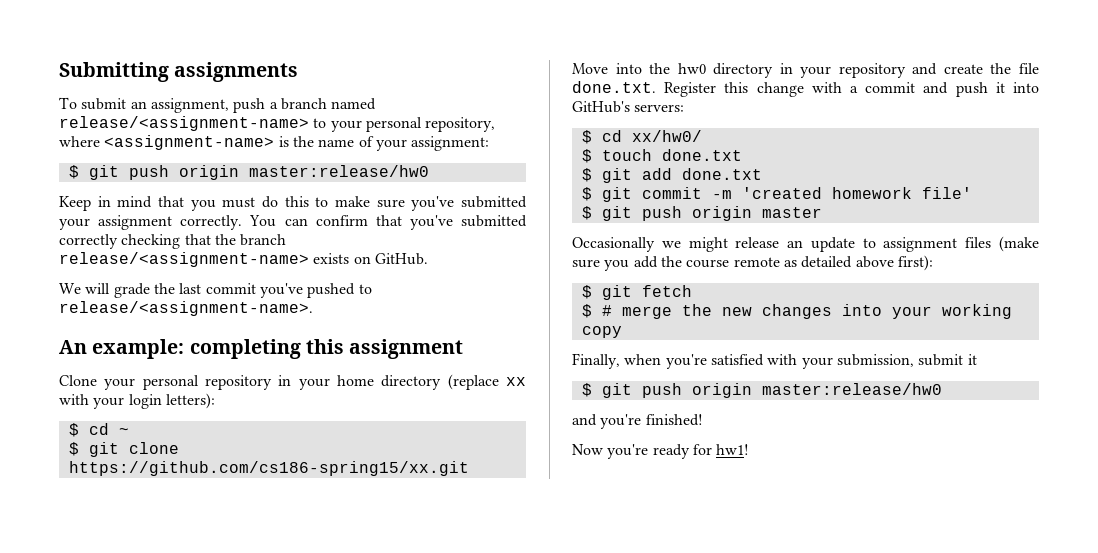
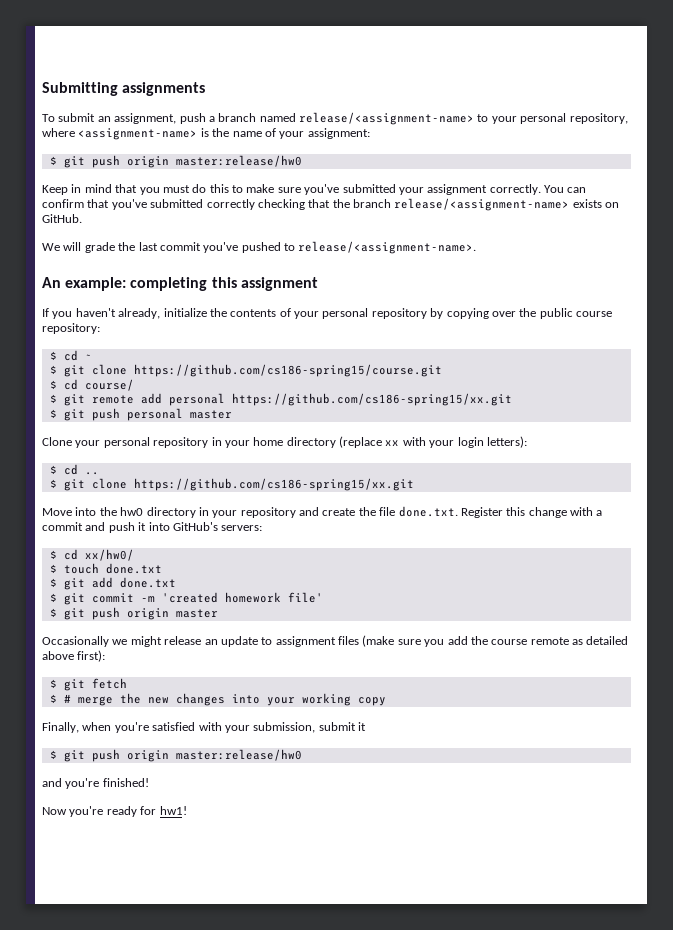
+ If you haven't already, initialize the contents of your personal repository by copying over the public course repository:
+ $ cd ~
+ $ git clone https://github.com/cs186-spring15/course.git
+ $ cd course/
+ $ git remote add personal https://github.com/cs186-spring15/xx.git
+ $ git push personal master
- $ cd ~
+ $ cd ..

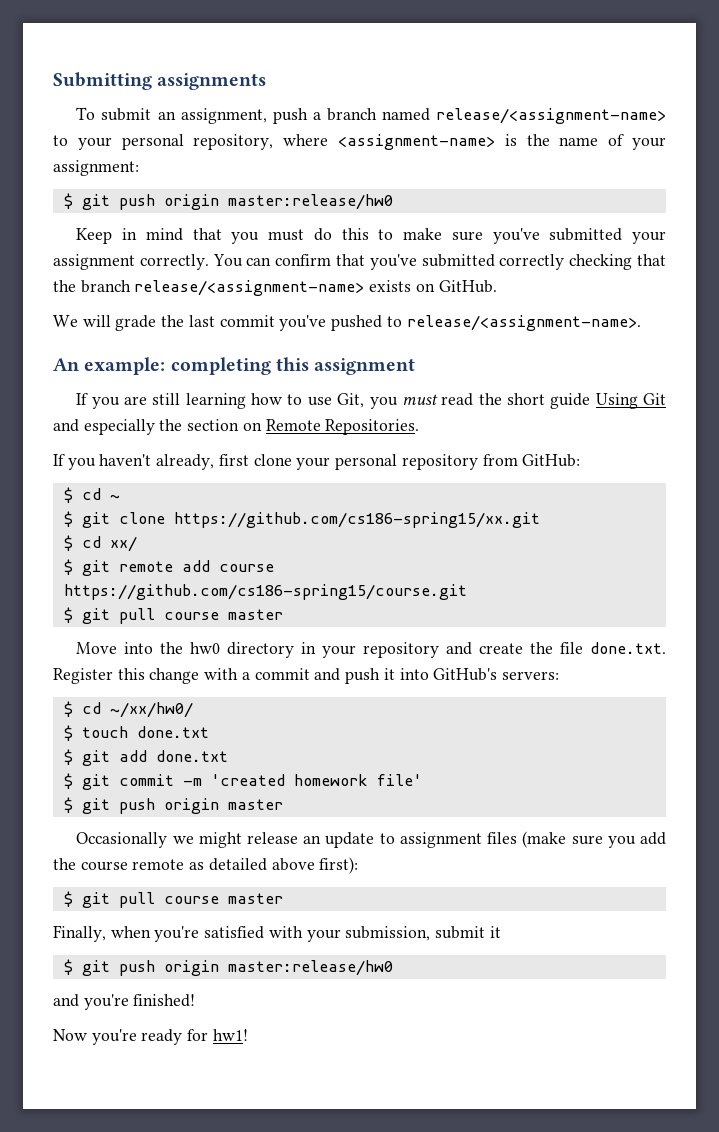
- If you haven't already, initialize the contents of your personal repository by copying over the public course repository:
+ If you are still learning how to use Git, you must read the short guide Using Git and especially the section on Remote Repositories.
+ If you haven't already, first clone your personal repository from GitHub:
- $ git clone https://github.com/cs186-spring15/course.git
- $ cd course/
+ $ git clone https://github.com/cs186-spring15/xx.git
+ $ cd xx/
- $ git remote add personal https://github.com/cs186-spring15/xx.git
- $ git push personal master
- Clone your personal repository in your home directory (replace xx with your login letters):
- $ cd ..
- $ git clone https://github.com/cs186-spring15/xx.git
+ $ git remote add course https://github.com/cs186-spring15/course.git
+ $ git pull course master
- $ cd xx/hw0/
+ $ cd ~/xx/hw0/
  Occasionally we might release an update to assignment files (make sure you add the course remote as detailed above first):
- $ git fetch
- $ # merge the new changes into your working copy
+ $ git pull course master

